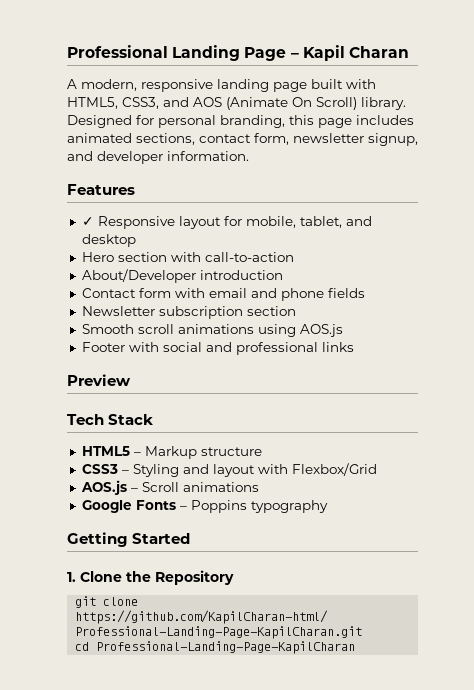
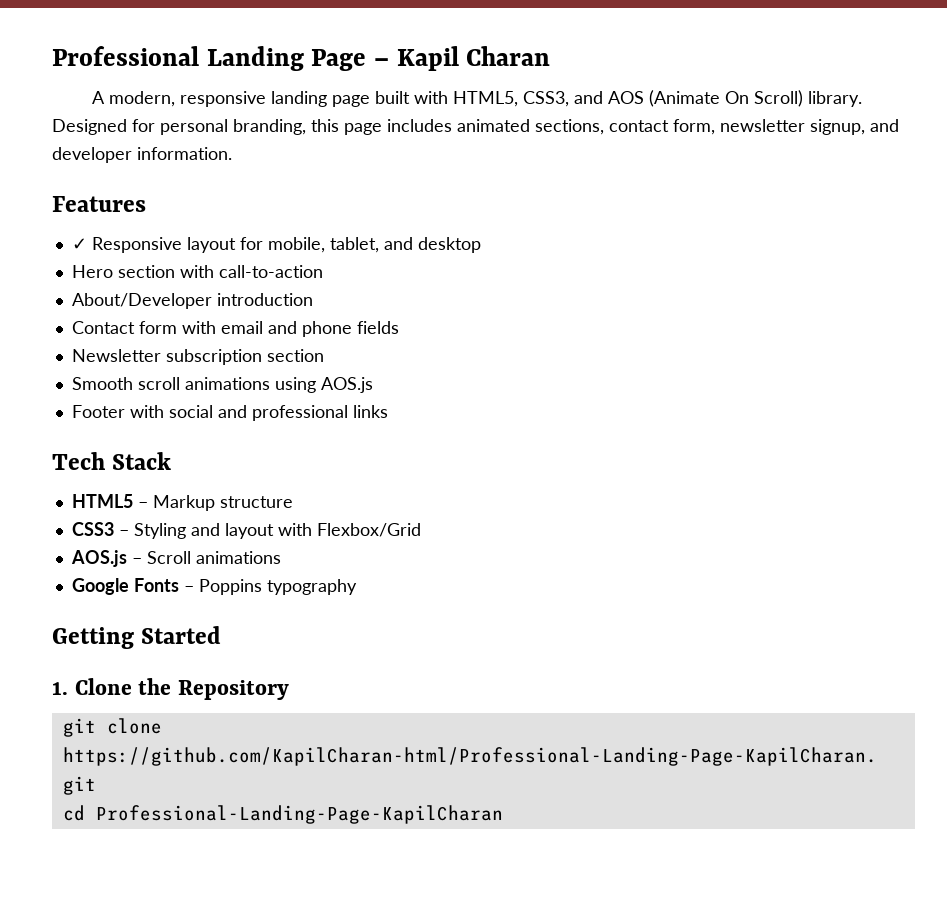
- Preview

